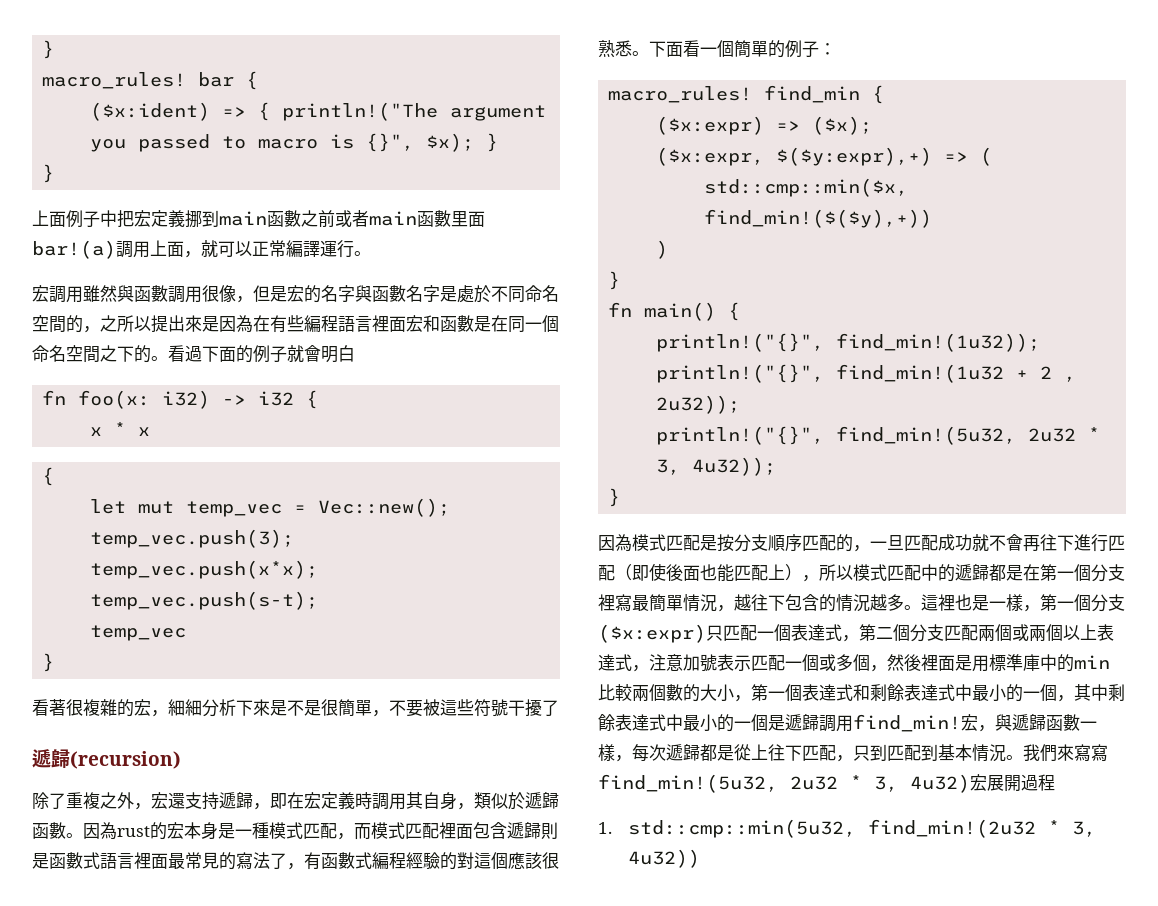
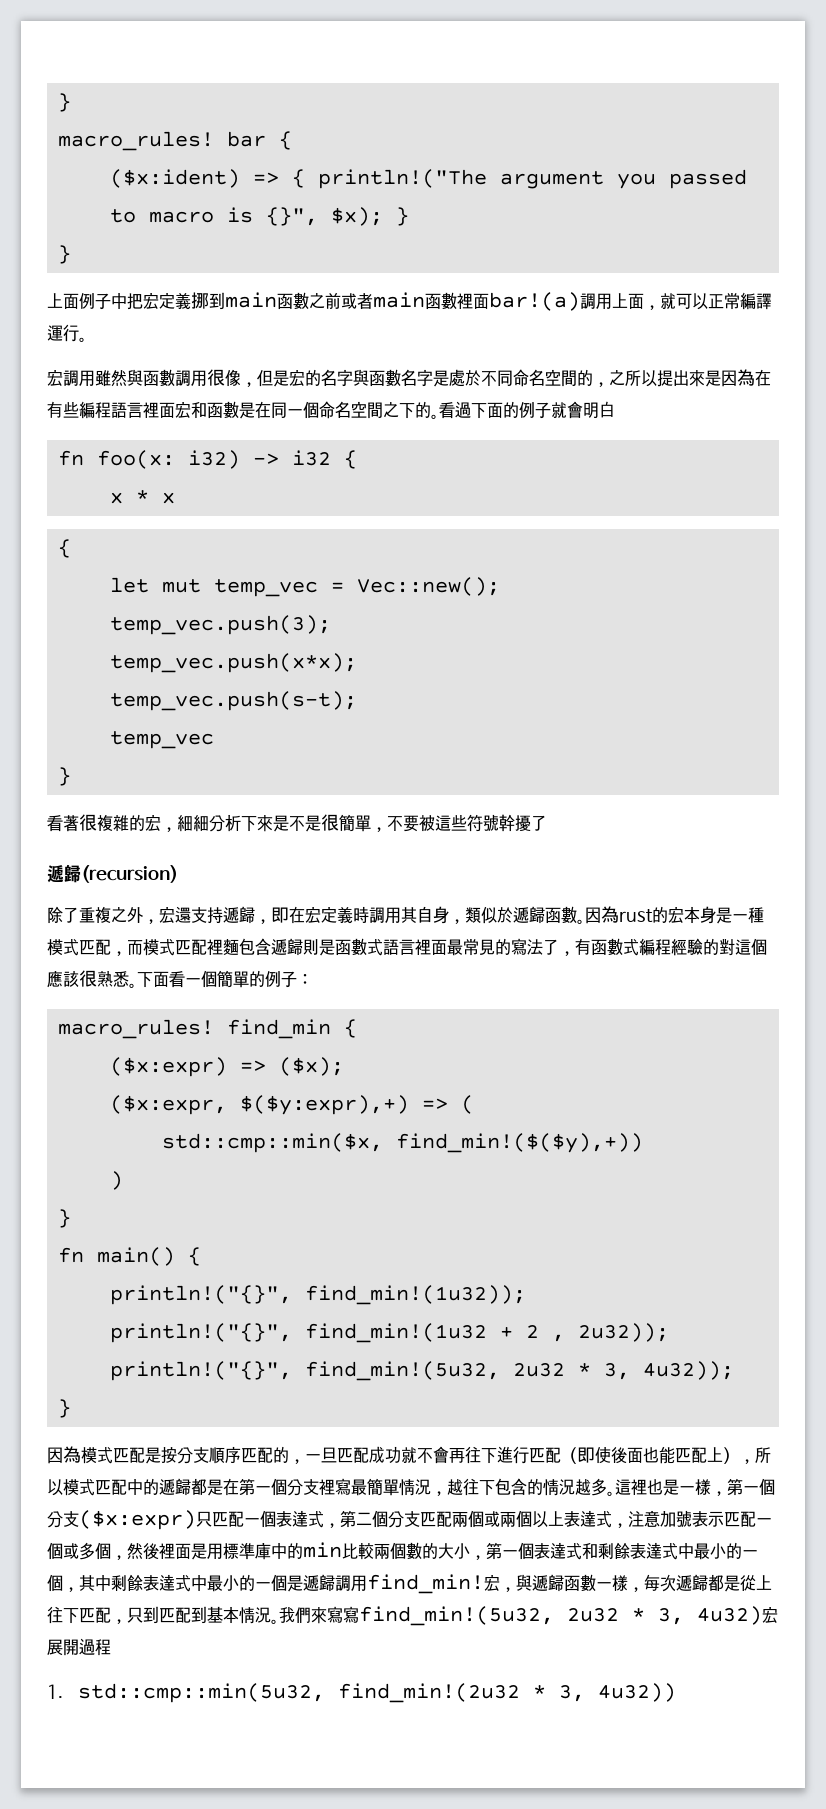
- 上面例子中把宏定義挪到main函數之前或者main函數里面bar!(a)調用上面，就可以正常編譯運行。
+ 上面例子中把宏定義挪到main函數之前或者main函數裡面bar!(a)調用上面，就可以正常編譯運行。
- 看著很複雜的宏，細細分析下來是不是很簡單，不要被這些符號干擾了
+ 看著很複雜的宏，細細分析下來是不是很簡單，不要被這些符號幹擾了
- 因為rust的宏本身是一種模式匹配，而模式匹配裡面包含遞歸則是函數式語言裡面最常見的寫法了，有函數式編程經驗的對這個應該很熟悉。
+ 因為rust的宏本身是一種模式匹配，而模式匹配裡麵包含遞歸則是函數式語言裡面最常見的寫法了，有函數式編程經驗的對這個應該很熟悉。

